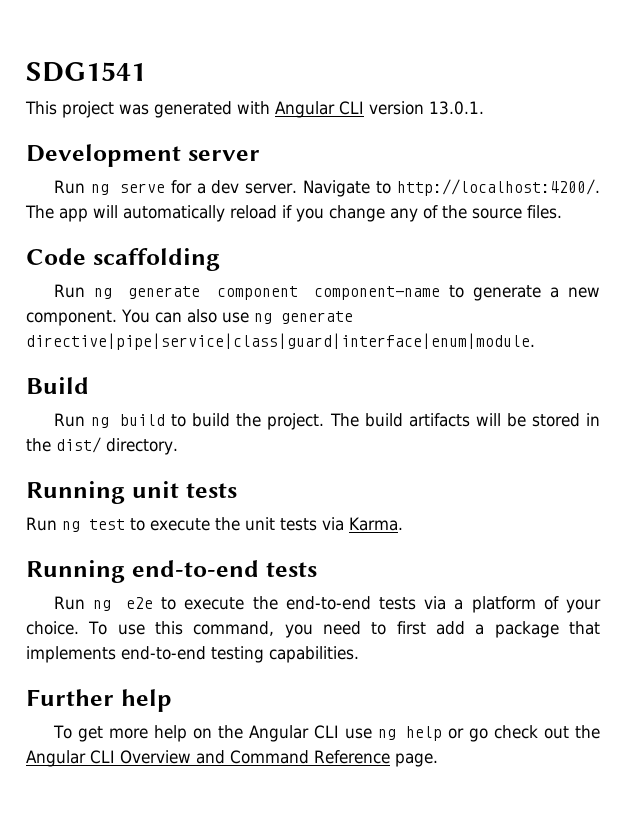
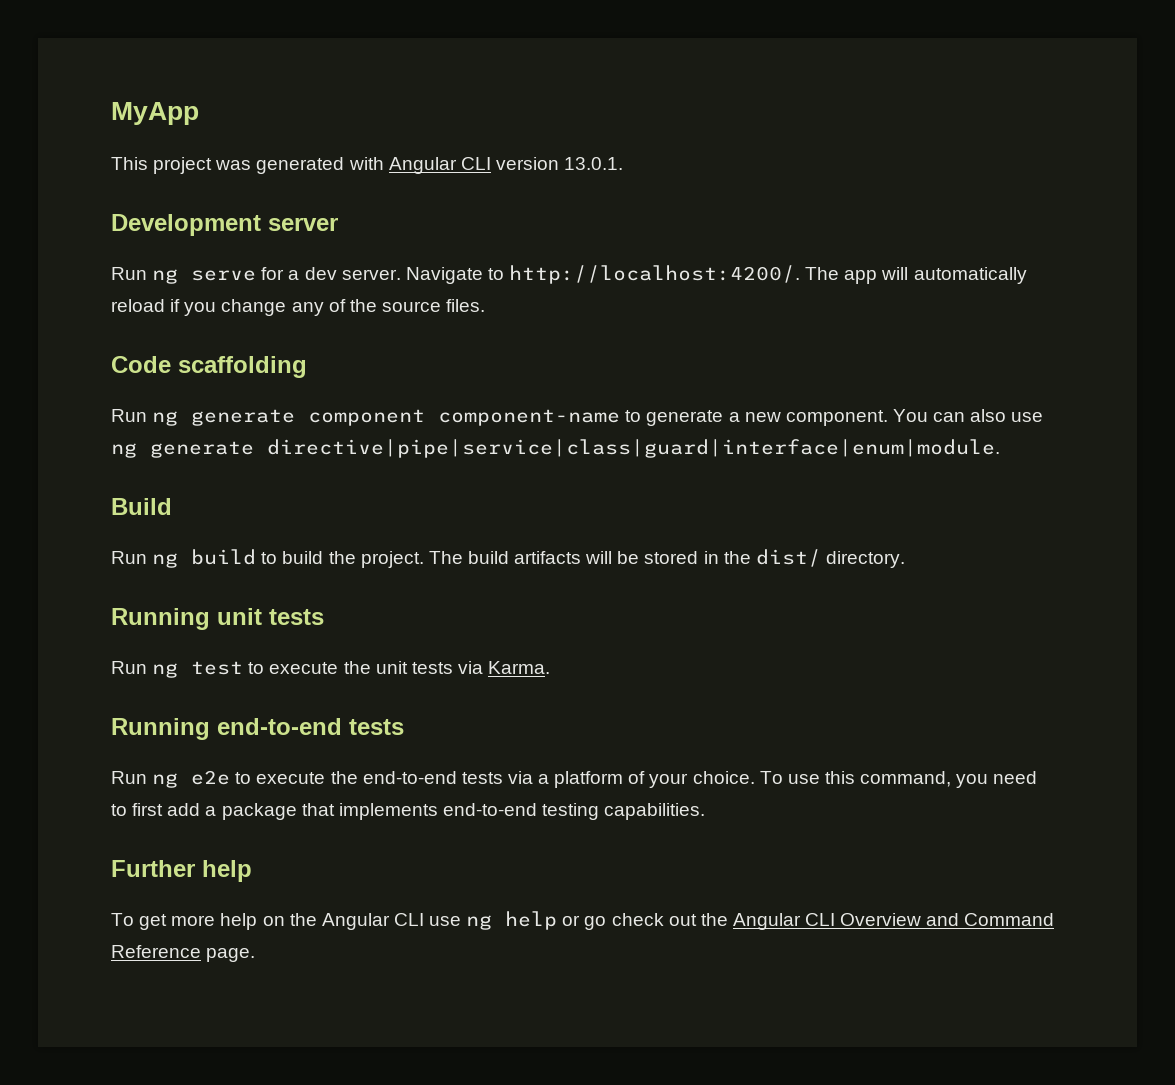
- SDG1541
+ MyApp

